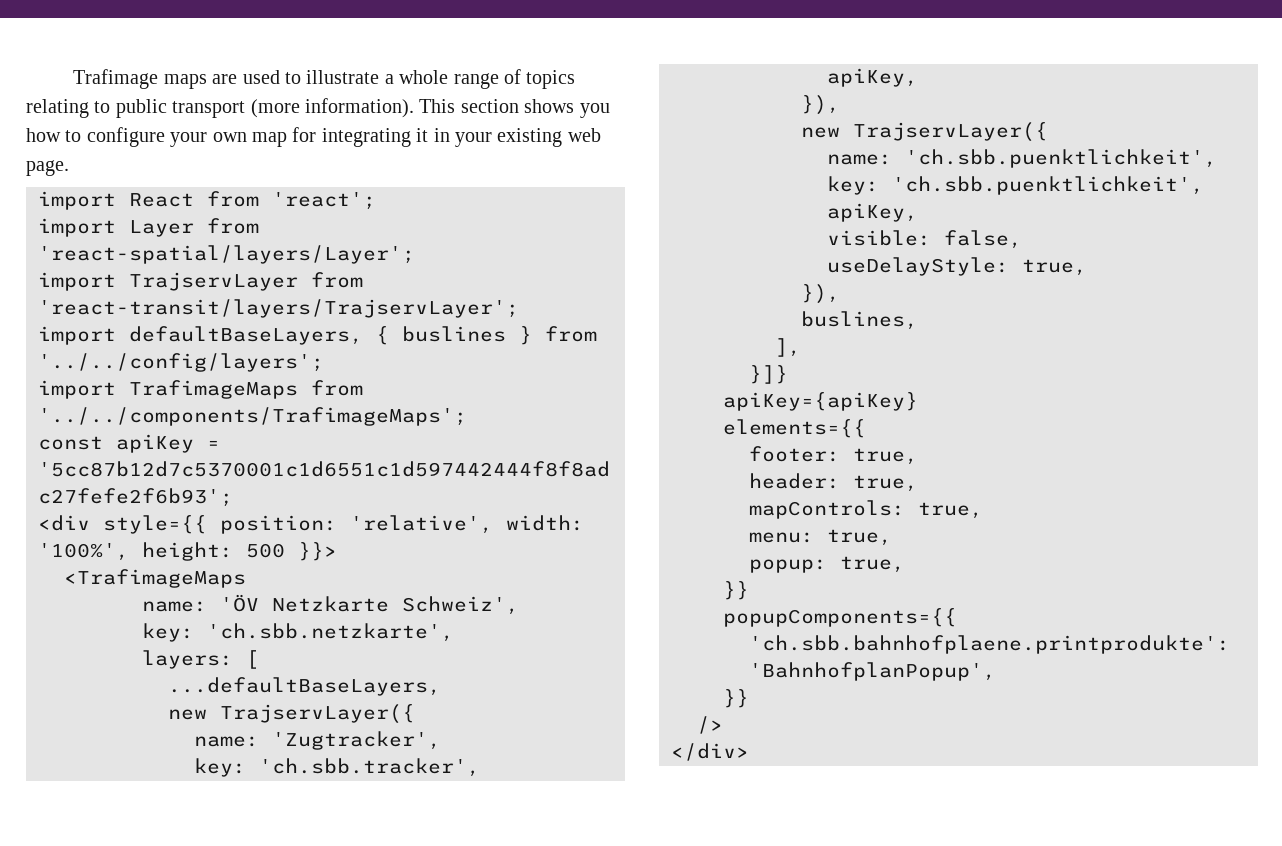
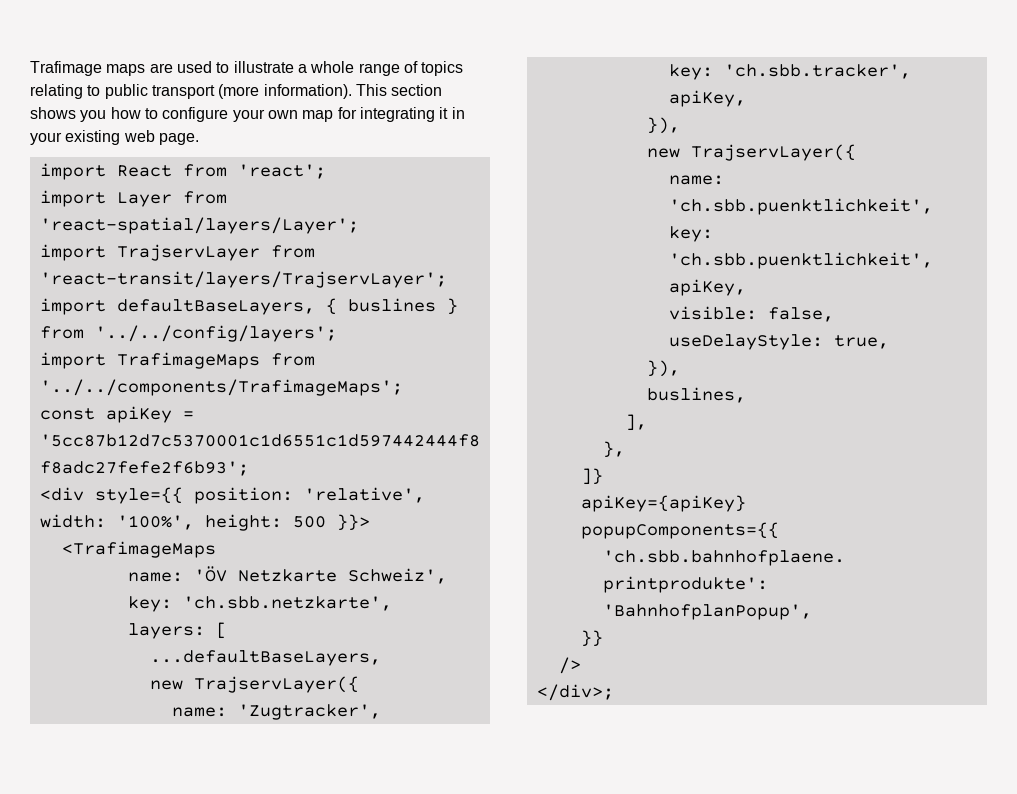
- }]}
+ },
+ ]}
- elements={{
- footer: true,
- header: true,
- mapControls: true,
- menu: true,
- popup: true,
- }}
- </div>
+ </div>;

